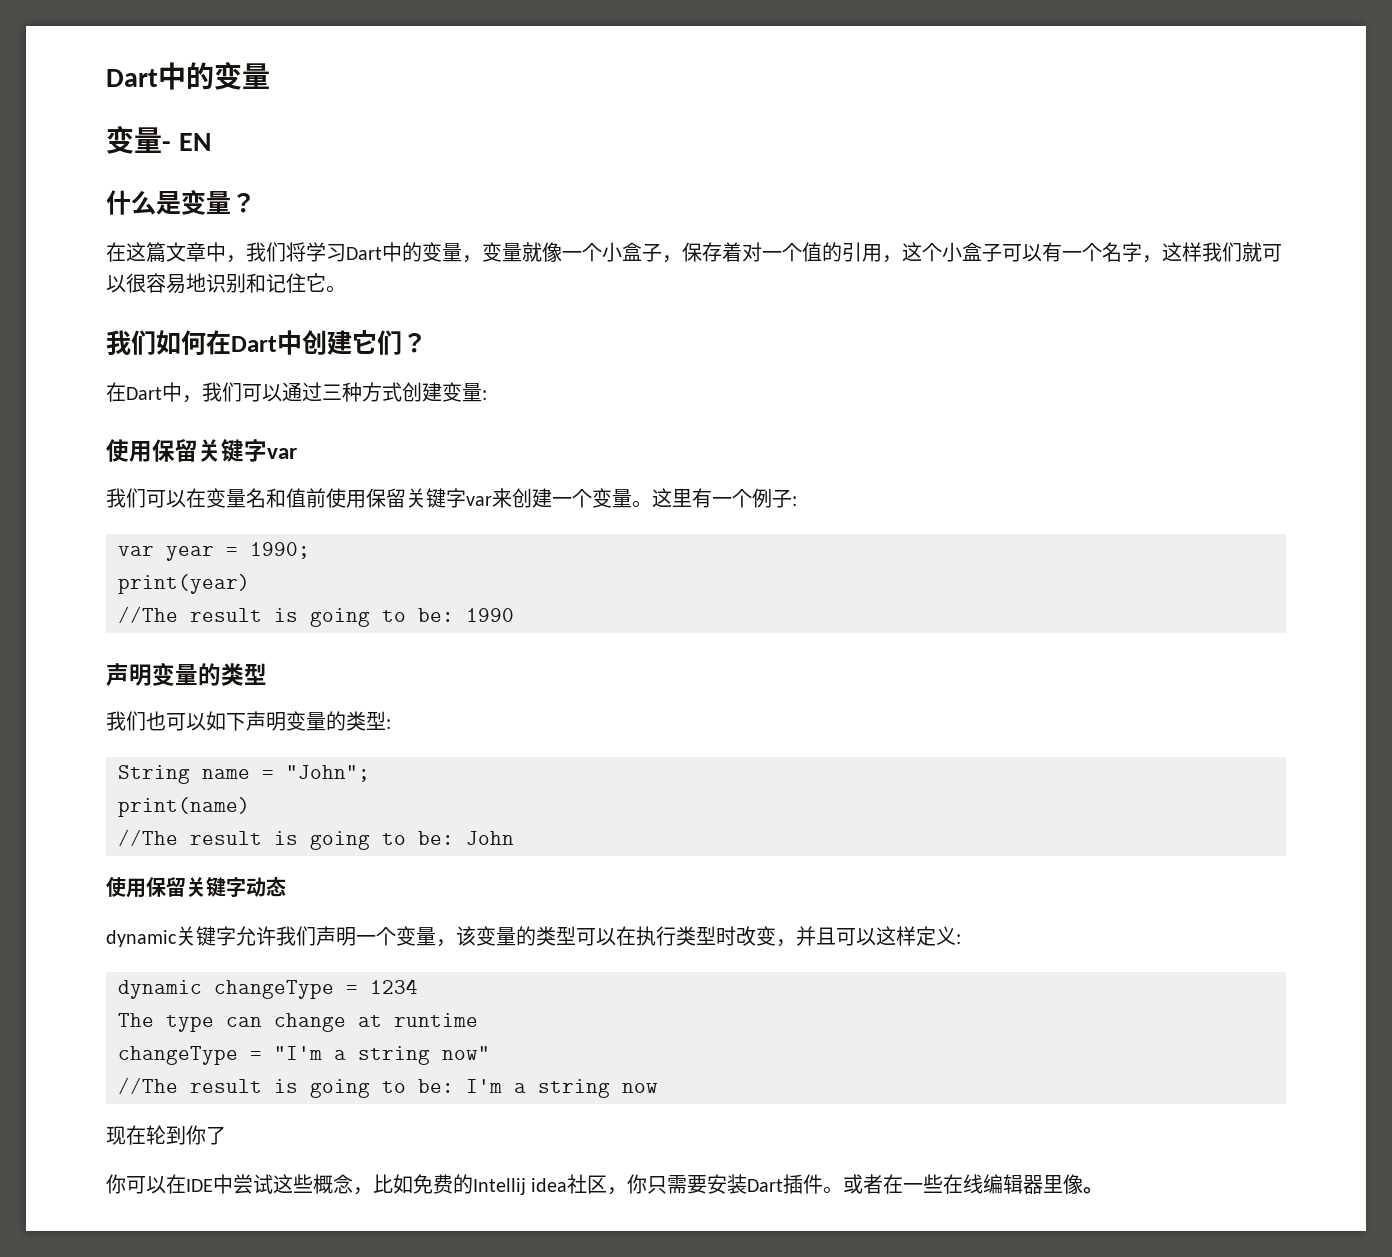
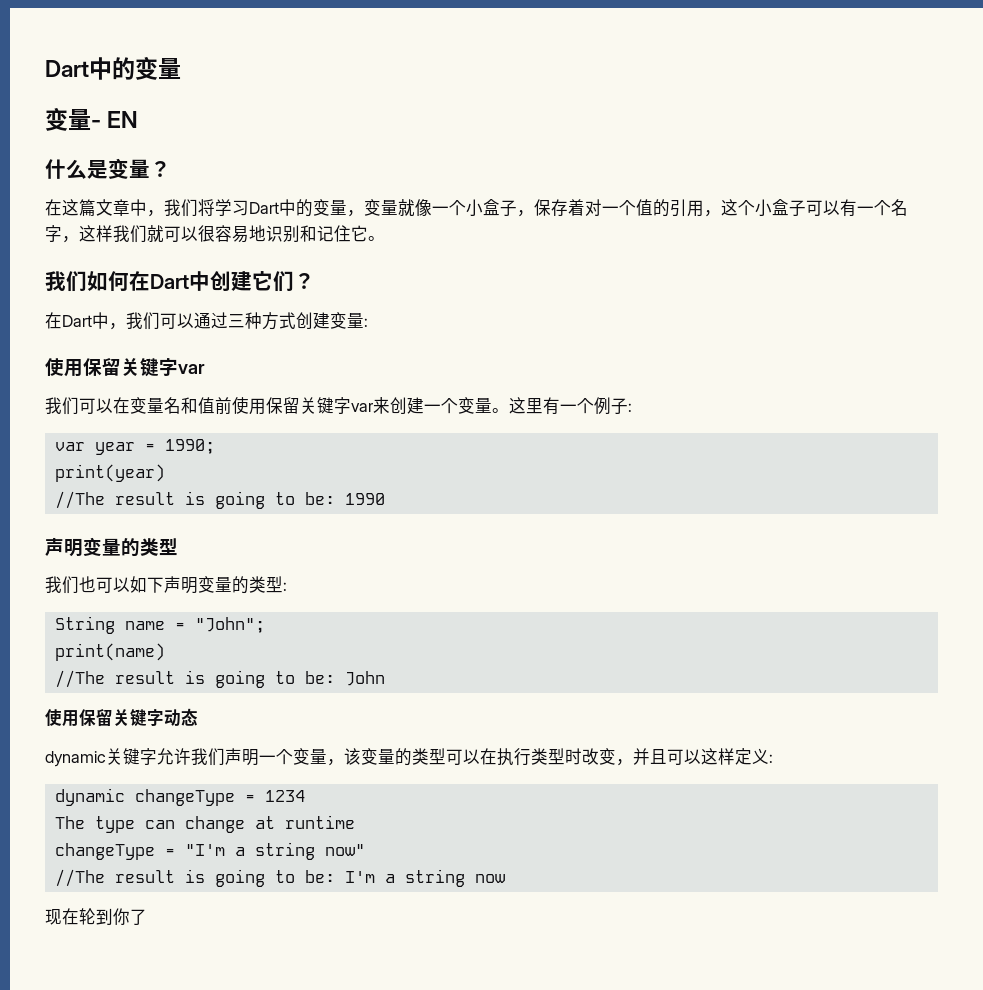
- 你可以在IDE中尝试这些概念，比如免费的Intellij idea社区，你只需要安装Dart插件。或者在一些在线编辑器里像。

